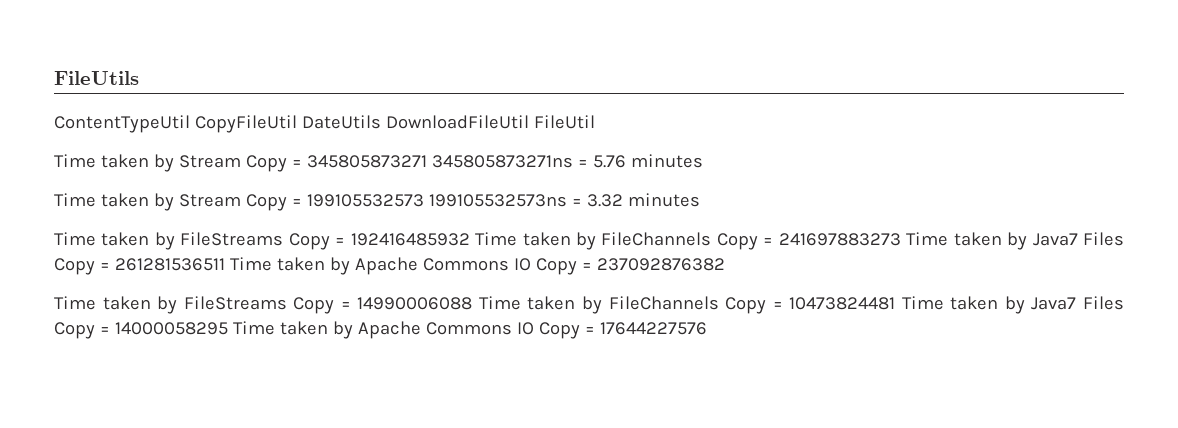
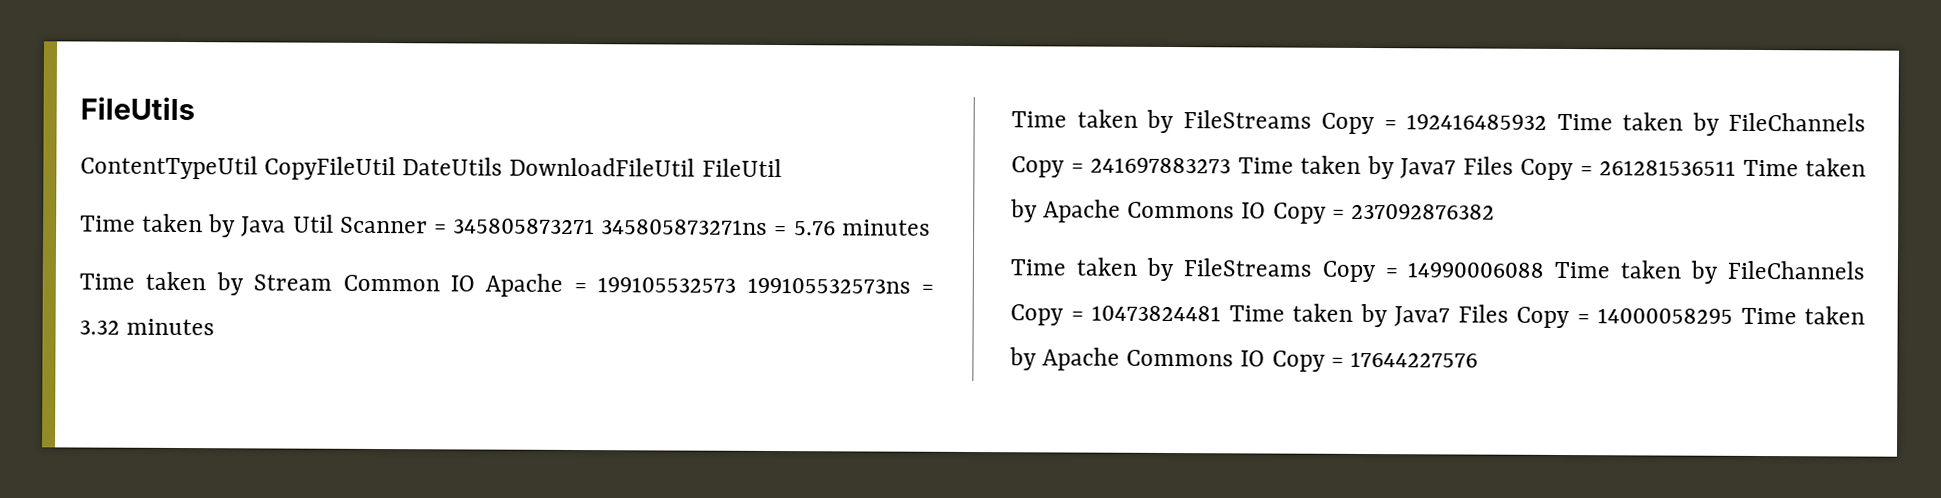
- Time taken by Stream Copy = 345805873271 345805873271ns = 5.76 minutes
+ Time taken by Java Util Scanner = 345805873271 345805873271ns = 5.76 minutes
- Time taken by Stream Copy = 199105532573 199105532573ns = 3.32 minutes
+ Time taken by Stream Common IO Apache = 199105532573 199105532573ns = 3.32 minutes

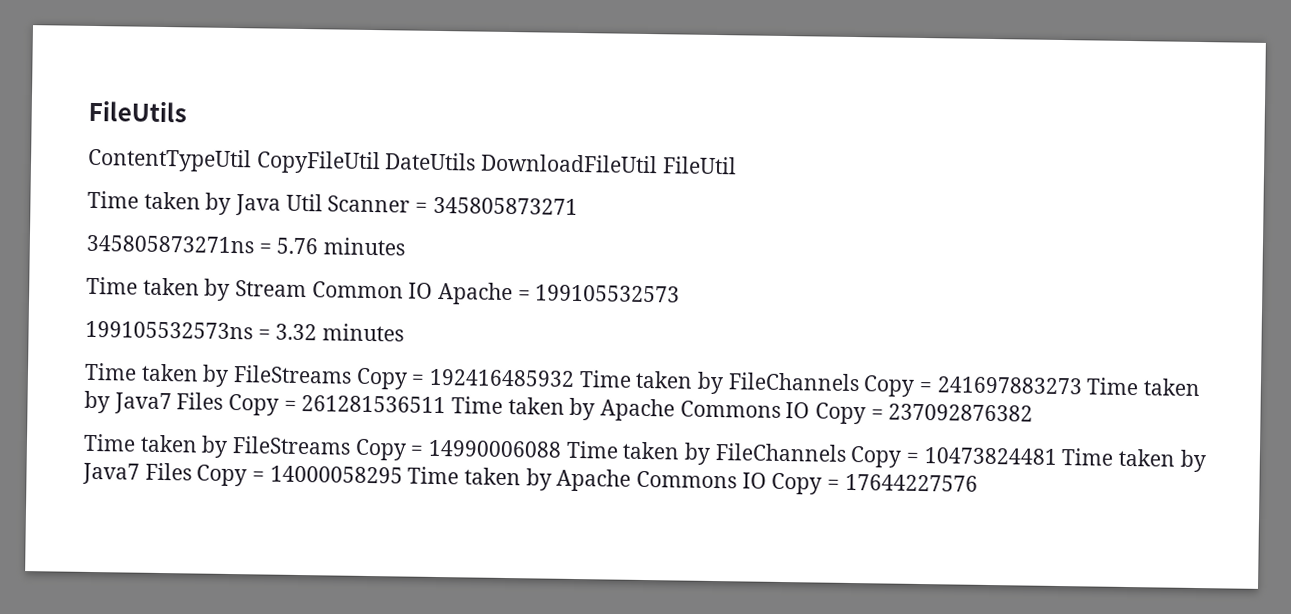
- Time taken by Java Util Scanner = 345805873271 345805873271ns = 5.76 minutes
+ Time taken by Java Util Scanner = 345805873271
+ 345805873271ns = 5.76 minutes
- Time taken by Stream Common IO Apache = 199105532573 199105532573ns = 3.32 minutes
+ Time taken by Stream Common IO Apache = 199105532573
+ 199105532573ns = 3.32 minutes

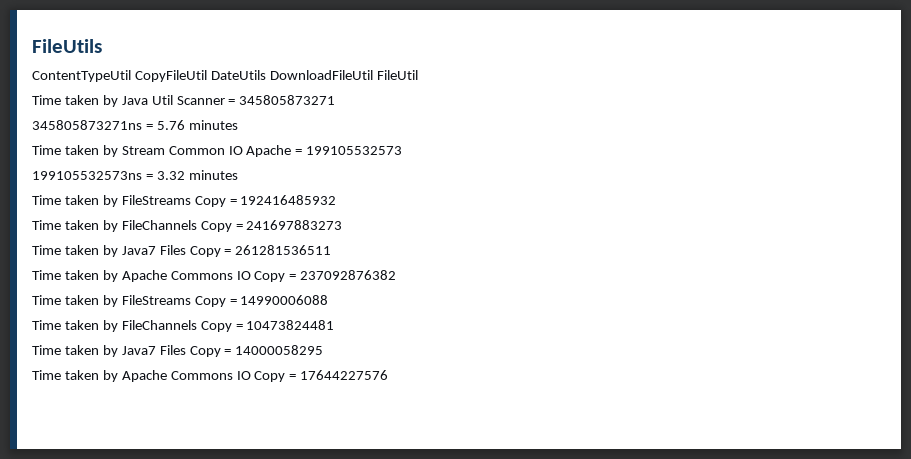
- Time taken by FileStreams Copy = 192416485932 Time taken by FileChannels Copy = 241697883273 Time taken by Java7 Files Copy = 261281536511 Time taken by Apache Commons IO Copy = 237092876382
+ Time taken by FileStreams Copy = 192416485932
+ Time taken by FileChannels Copy = 241697883273
+ Time taken by Java7 Files Copy = 261281536511
+ Time taken by Apache Commons IO Copy = 237092876382
- Time taken by FileStreams Copy = 14990006088 Time taken by FileChannels Copy = 10473824481 Time taken by Java7 Files Copy = 14000058295 Time taken by Apache Commons IO Copy = 17644227576
+ Time taken by FileStreams Copy = 14990006088
+ Time taken by FileChannels Copy = 10473824481
+ Time taken by Java7 Files Copy = 14000058295
+ Time taken by Apache Commons IO Copy = 17644227576

